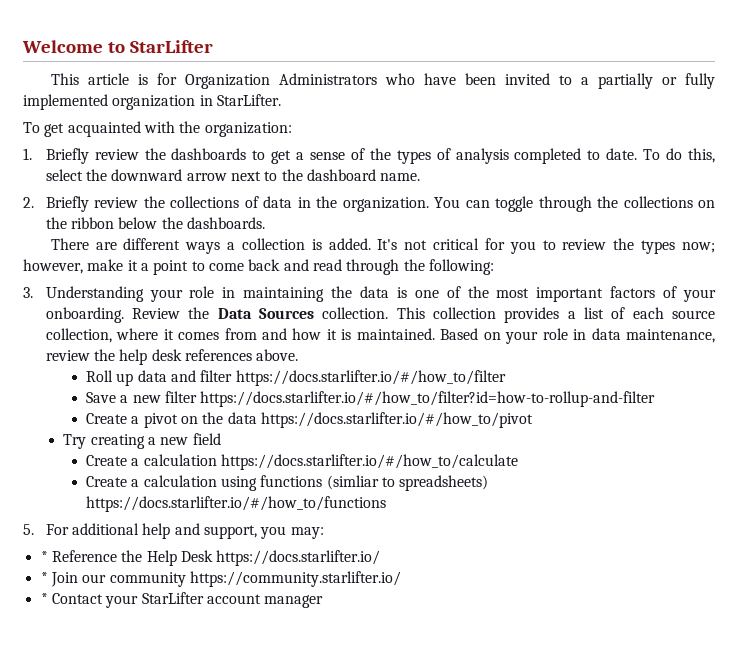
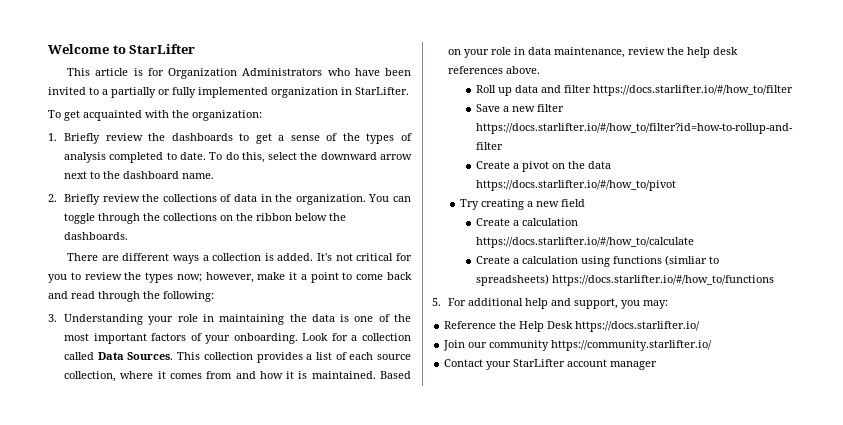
- Review the Data Sources collection.
+ Look for a collection called Data Sources.
- * Reference the Help Desk https://docs.starlifter.io/
+ Reference the Help Desk https://docs.starlifter.io/
- * Join our community https://community.starlifter.io/
+ Join our community https://community.starlifter.io/
- * Contact your StarLifter account manager
+ Contact your StarLifter account manager

